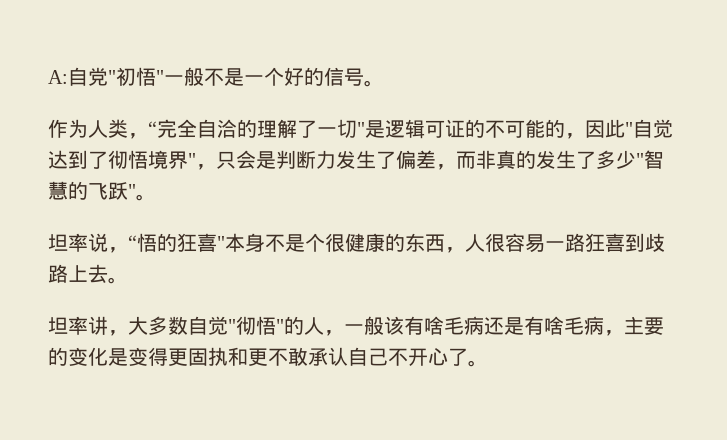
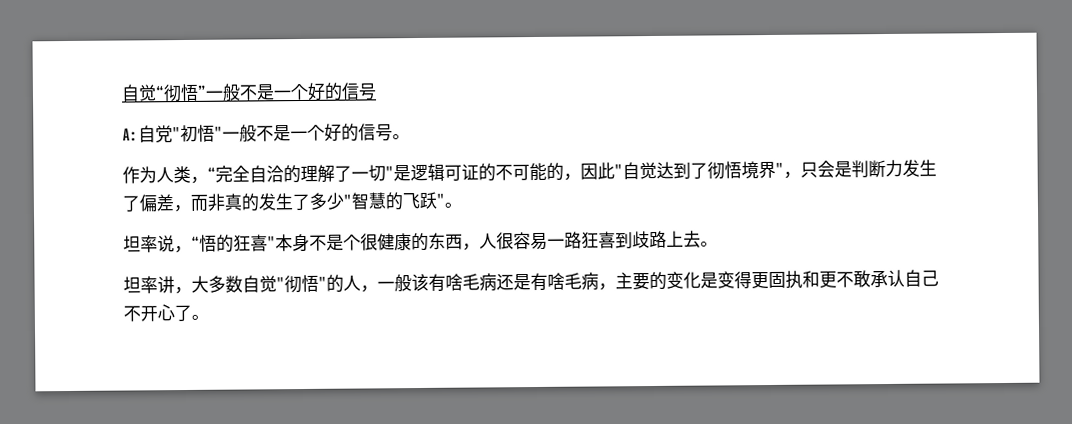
+ 自觉“彻悟”一般不是一个好的信号

